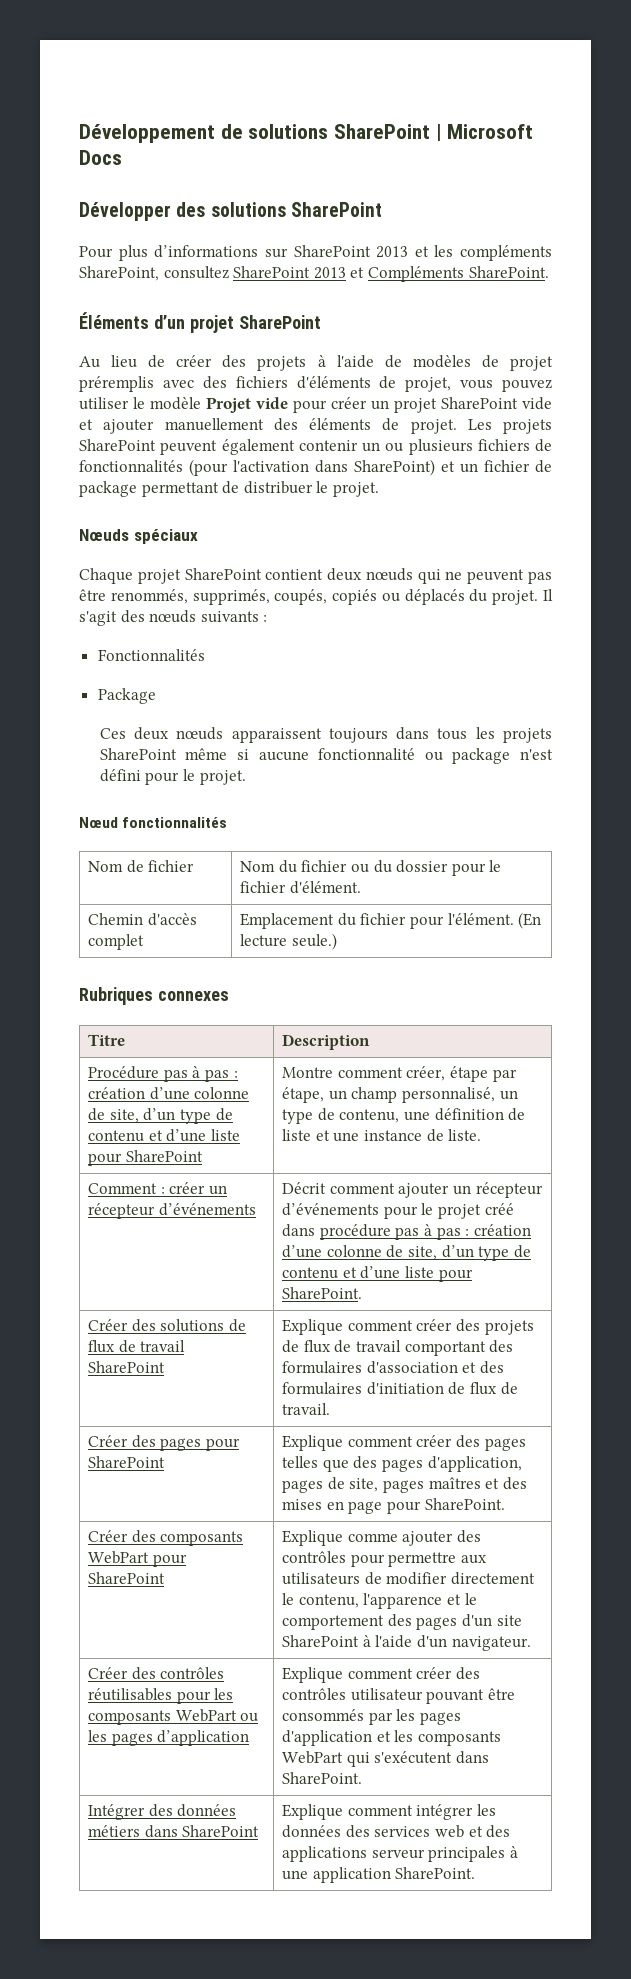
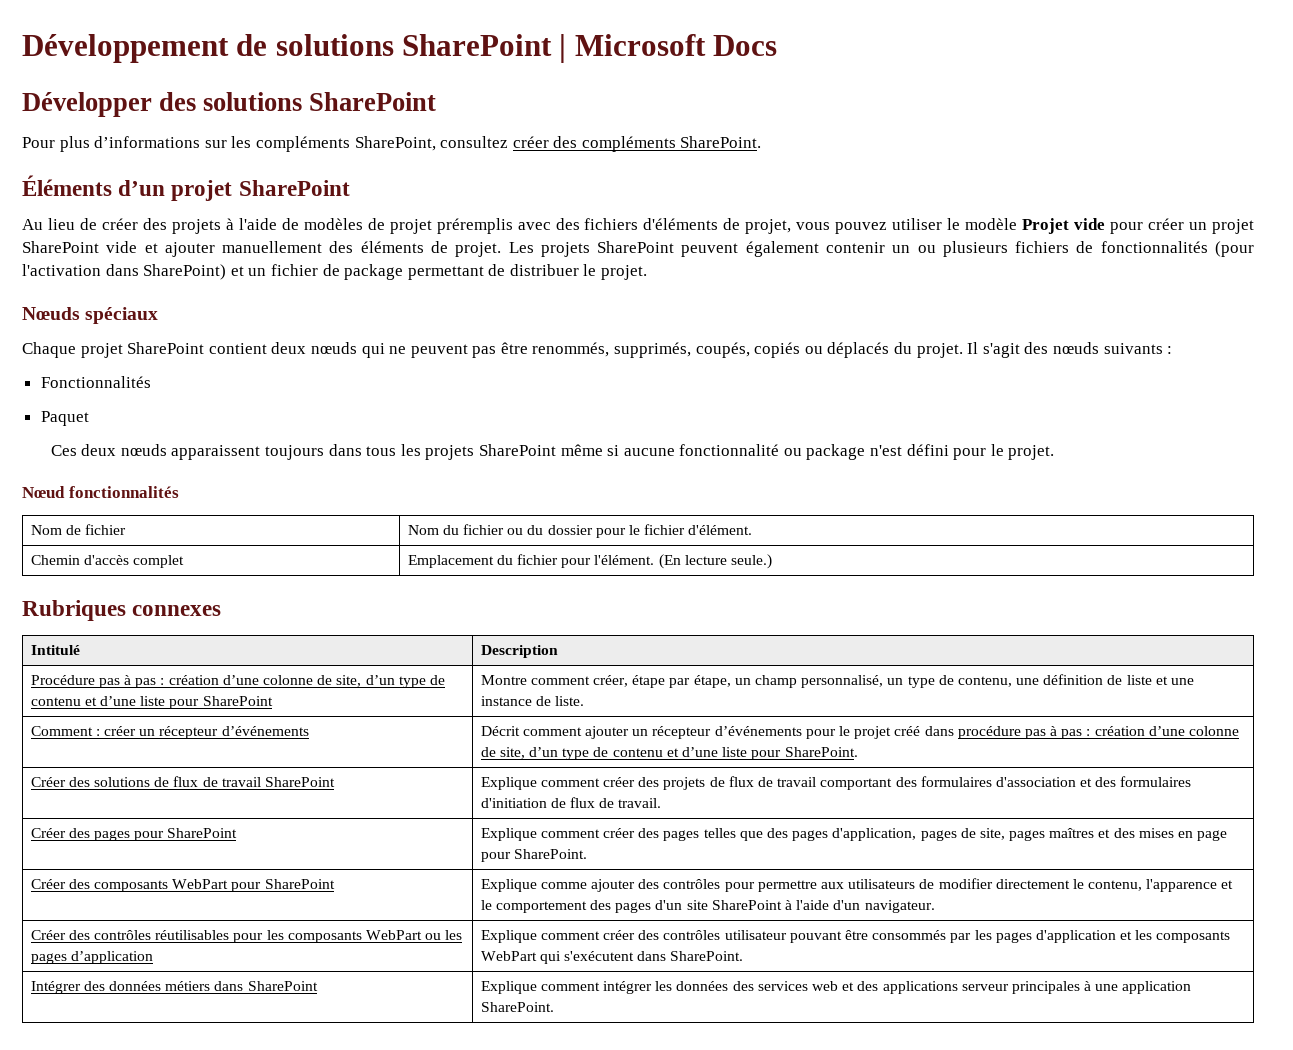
- Pour plus d’informations sur SharePoint 2013 et les compléments SharePoint, consultez SharePoint 2013 et Compléments SharePoint.
+ Pour plus d’informations sur les compléments SharePoint, consultez créer des compléments SharePoint.
- Package
+ Paquet
- Titre | Description
+ Intitulé | Description

